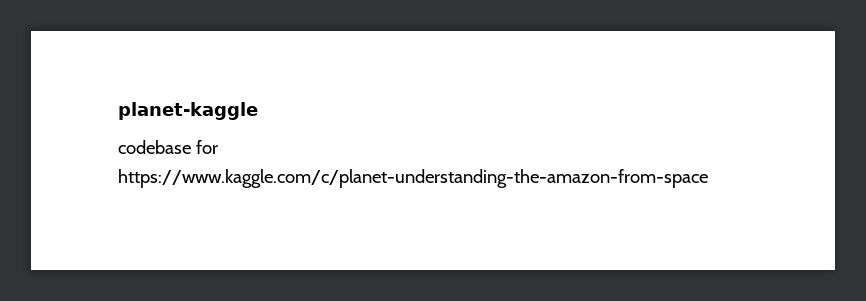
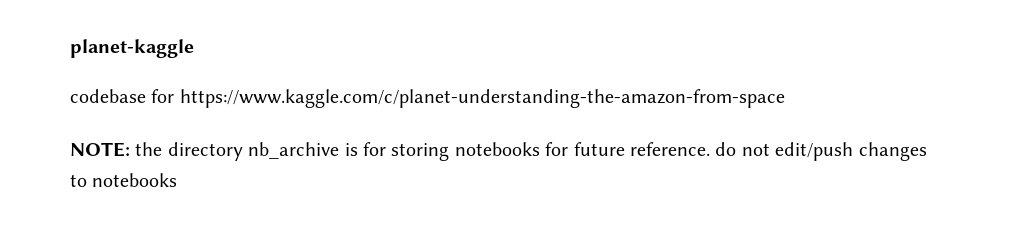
+ NOTE: the directory nb_archive is for storing notebooks for future reference. do not edit/push changes to notebooks

